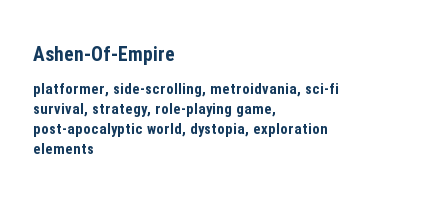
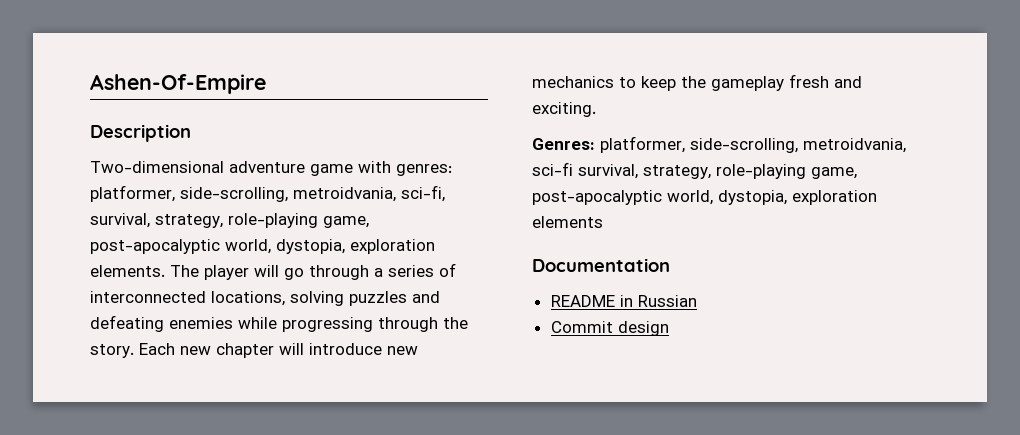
- platformer, side-scrolling, metroidvania, sci-fi survival, strategy, role-playing game, post-apocalyptic world, dystopia, exploration elements
+ Description
+ Two-dimensional adventure game with genres: platformer, side-scrolling, metroidvania, sci-fi, survival, strategy, role-playing game, post-apocalyptic world, dystopia, exploration elements. The player will go through a series of interconnected locations, solving puzzles and defeating enemies while progressing through the story. Each new chapter will introduce new mechanics to keep the gameplay fresh and exciting.
+ Genres: platformer, side-scrolling, metroidvania, sci-fi survival, strategy, role-playing game, post-apocalyptic world, dystopia, exploration elements
+ Documentation
+ README in Russian
+ Commit design

